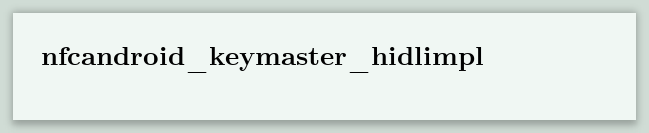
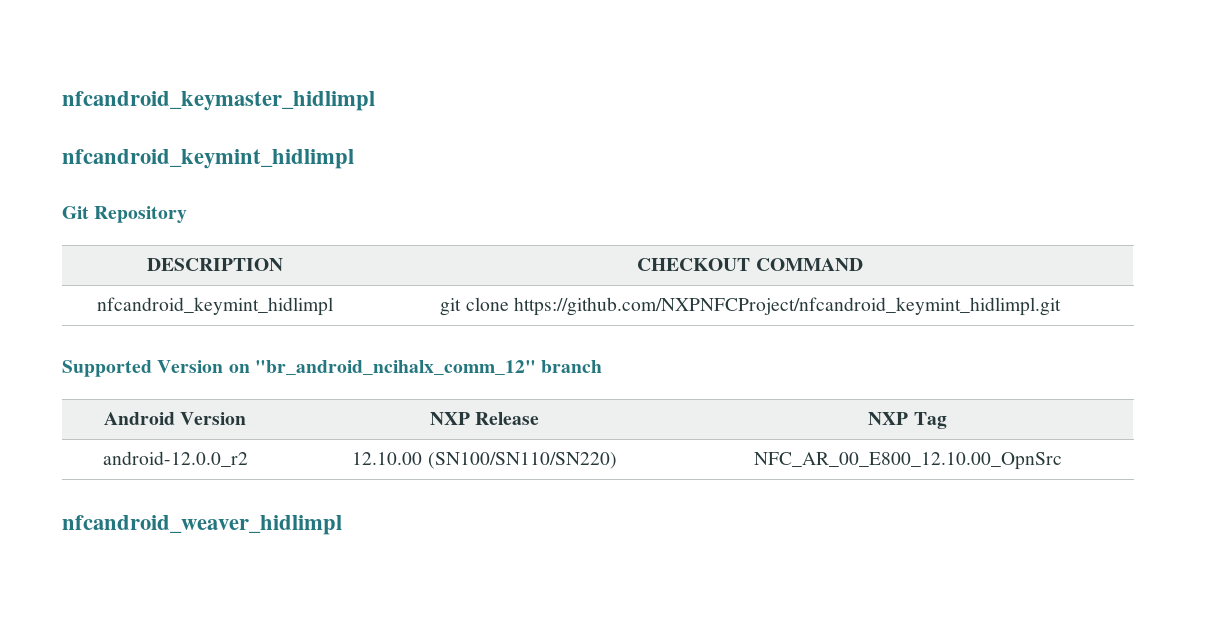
  nfcandroid_keymaster_hidlimpl
+ nfcandroid_keymint_hidlimpl
+ Git Repository
+ DESCRIPTION | CHECKOUT COMMAND
+ nfcandroid_keymint_hidlimpl | git clone https://github.com/NXPNFCProject/nfcandroid_keymint_hidlimpl.git
+ Supported Version on "br_android_ncihalx_comm_12" branch
+ Android Version | NXP Release | NXP Tag
+ android-12.0.0_r2 | 12.10.00 (SN100/SN110/SN220) | NFC_AR_00_E800_12.10.00_OpnSrc
+ nfcandroid_weaver_hidlimpl

